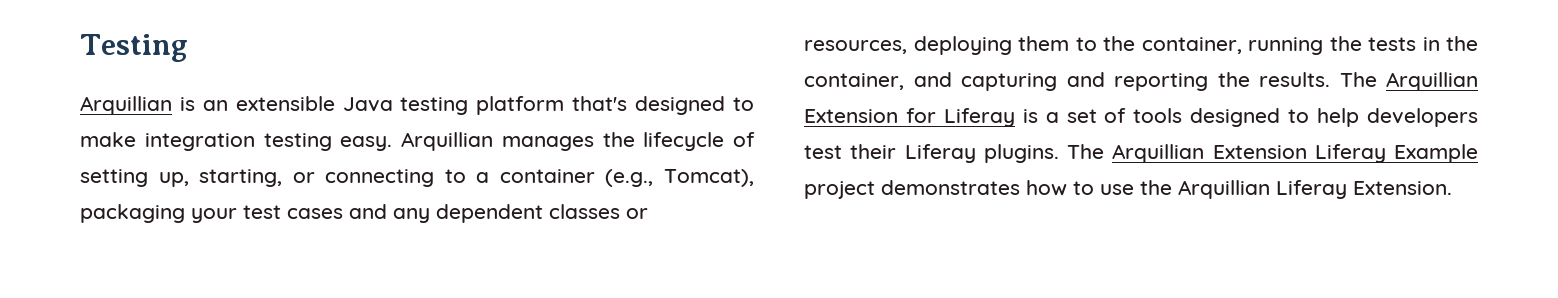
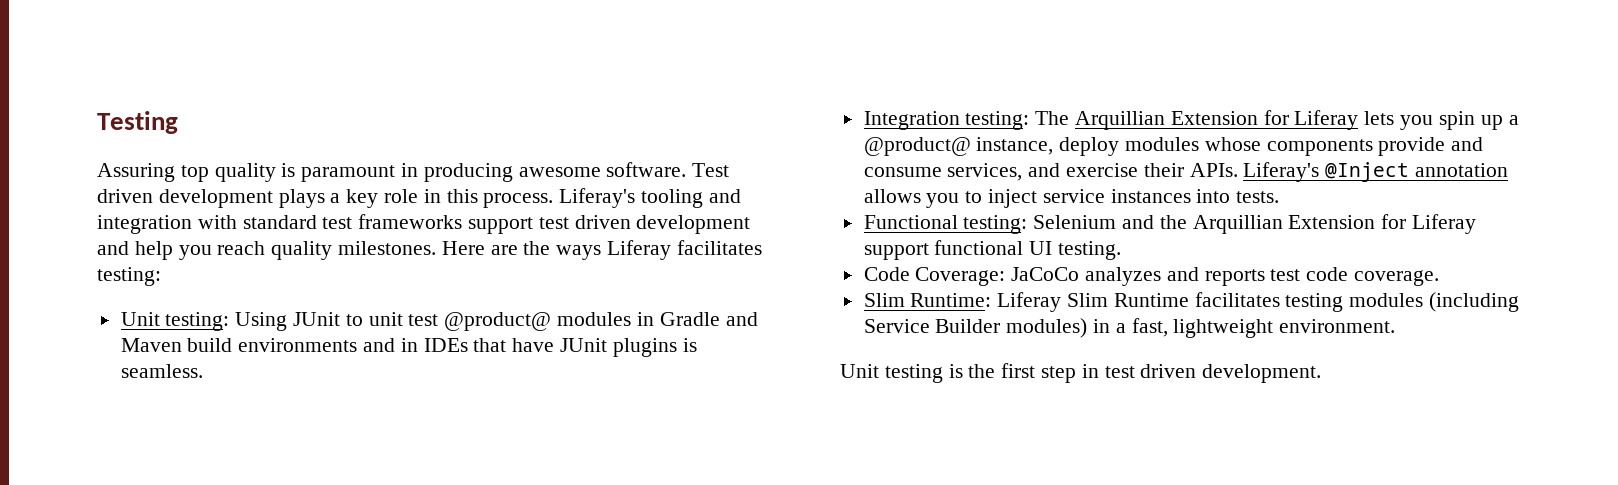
- Arquillian is an extensible Java testing platform that's designed to make integration testing easy. Arquillian manages the lifecycle of setting up, starting, or connecting to a container (e.g., Tomcat), packaging your test cases and any dependent classes or resources, deploying them to the container, running the tests in the container, and capturing and reporting the results. The Arquillian Extension for Liferay is a set of tools designed to help developers test their Liferay plugins. The Arquillian Extension Liferay Example project demonstrates how to use the Arquillian Liferay Extension.
+ Assuring top quality is paramount in producing awesome software. Test driven development plays a key role in this process. Liferay's tooling and integration with standard test frameworks support test driven development and help you reach quality milestones. Here are the ways Liferay facilitates testing:
+ Unit testing: Using JUnit to unit test @product@ modules in Gradle and Maven build environments and in IDEs that have JUnit plugins is seamless.
+ Integration testing: The Arquillian Extension for Liferay lets you spin up a @product@ instance, deploy modules whose components provide and consume services, and exercise their APIs. Liferay's @Inject annotation allows you to inject service instances into tests.
+ Functional testing: Selenium and the Arquillian Extension for Liferay support functional UI testing.
+ Code Coverage: JaCoCo analyzes and reports test code coverage.
+ Slim Runtime: Liferay Slim Runtime facilitates testing modules (including Service Builder modules) in a fast, lightweight environment.
+ Unit testing is the first step in test driven development.

